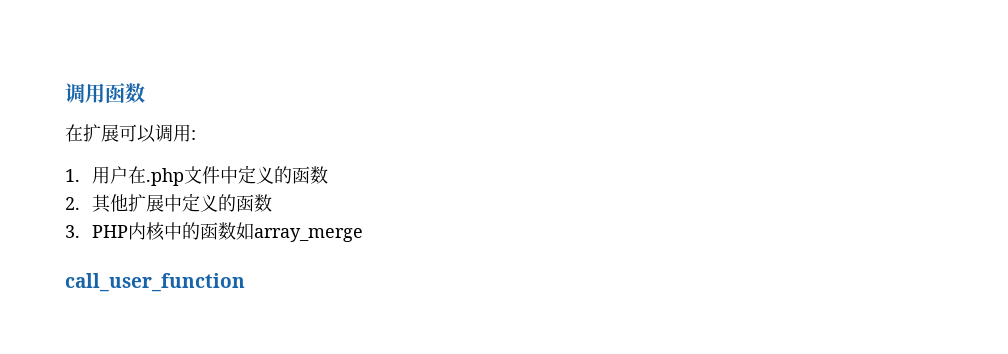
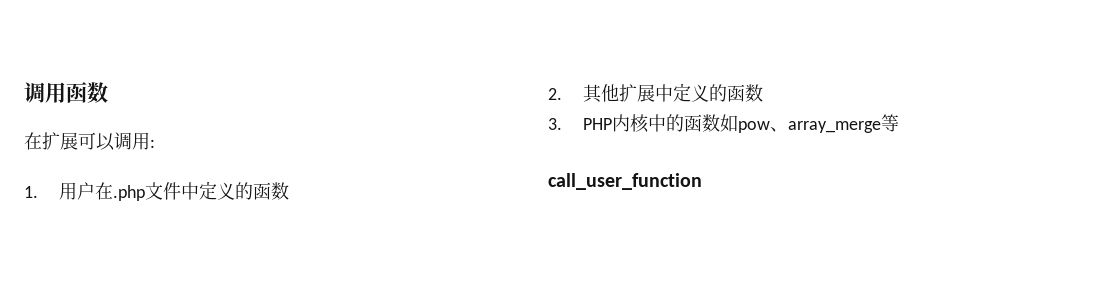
- 3. PHP内核中的函数如array_merge
+ 3. PHP内核中的函数如pow、array_merge等

